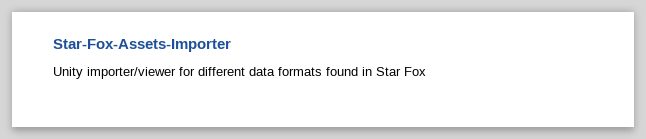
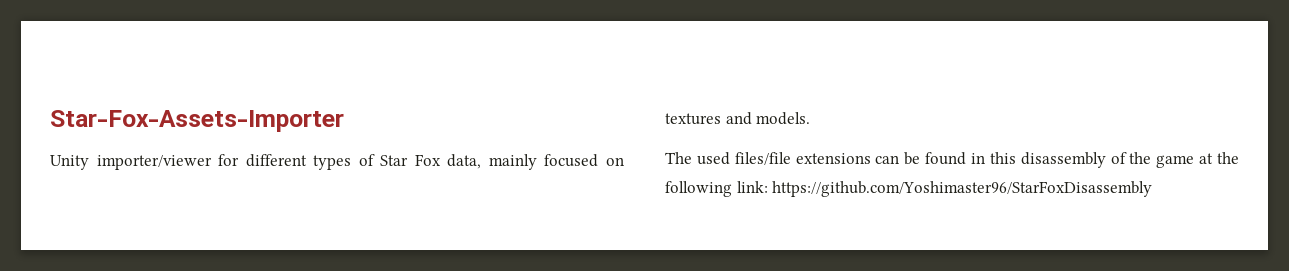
- Unity importer/viewer for different data formats found in Star Fox
+ Unity importer/viewer for different types of Star Fox data, mainly focused on textures and models.
+ The used files/file extensions can be found in this disassembly of the game at the following link: https://github.com/Yoshimaster96/StarFoxDisassembly

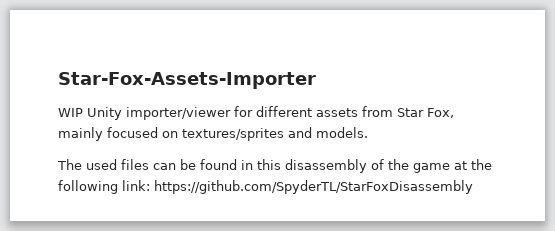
- Unity importer/viewer for different types of Star Fox data, mainly focused on textures and models.
+ WIP Unity importer/viewer for different assets from Star Fox, mainly focused on textures/sprites and models.
- The used files/file extensions can be found in this disassembly of the game at the following link: https://github.com/Yoshimaster96/StarFoxDisassembly
+ The used files can be found in this disassembly of the game at the following link: https://github.com/SpyderTL/StarFoxDisassembly

